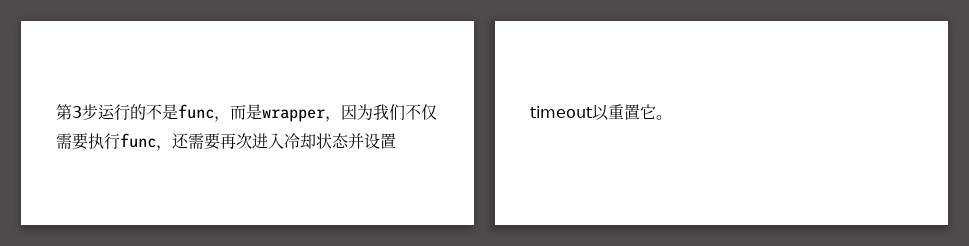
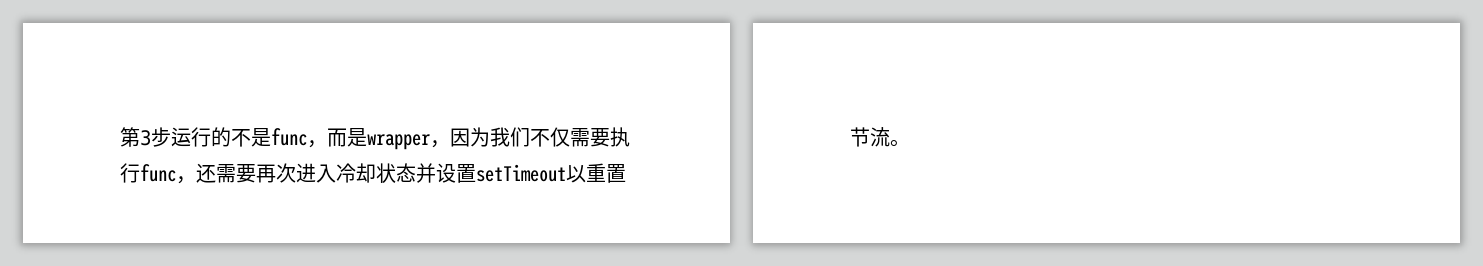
- 第3步运行的不是func，而是wrapper，因为我们不仅需要执行func，还需要再次进入冷却状态并设置timeout以重置它。
+ 第3步运行的不是func，而是wrapper，因为我们不仅需要执行func，还需要再次进入冷却状态并设置setTimeout以重置节流。

